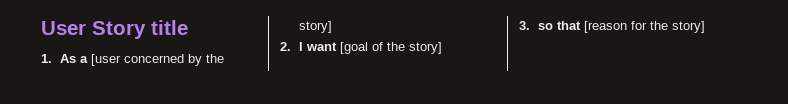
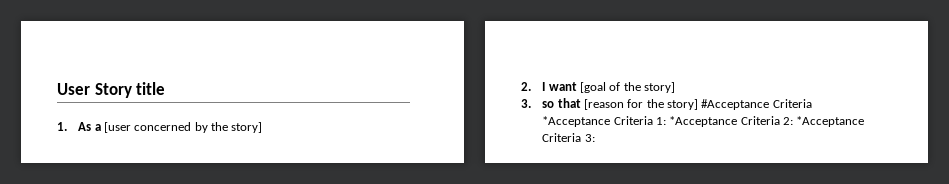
- 3. so that [reason for the story]
+ 3. so that [reason for the story] #Acceptance Criteria *Acceptance Criteria 1: *Acceptance Criteria 2: *Acceptance Criteria 3:

